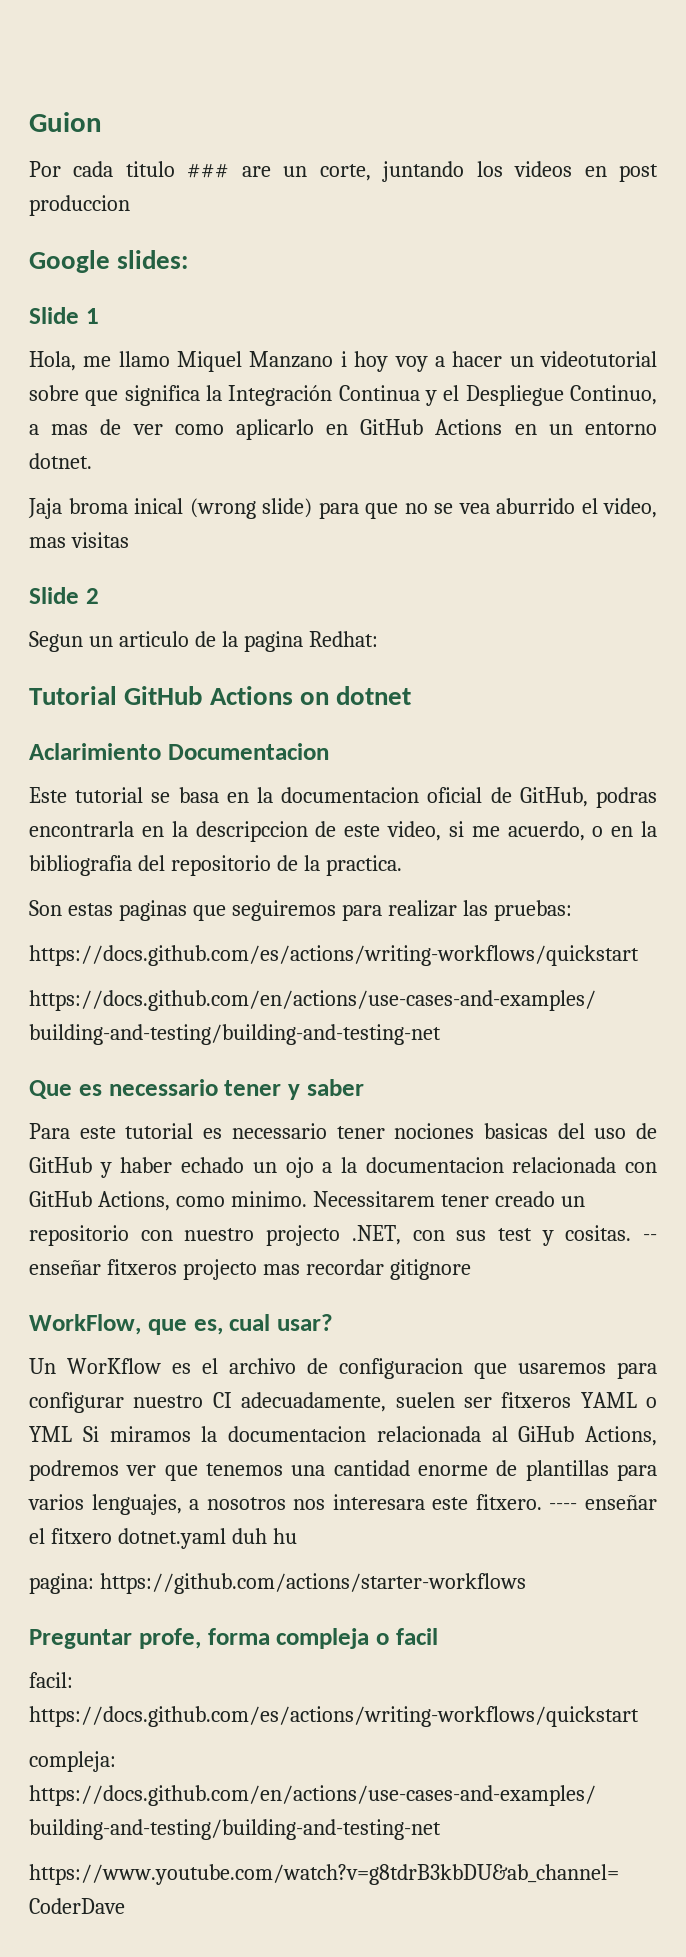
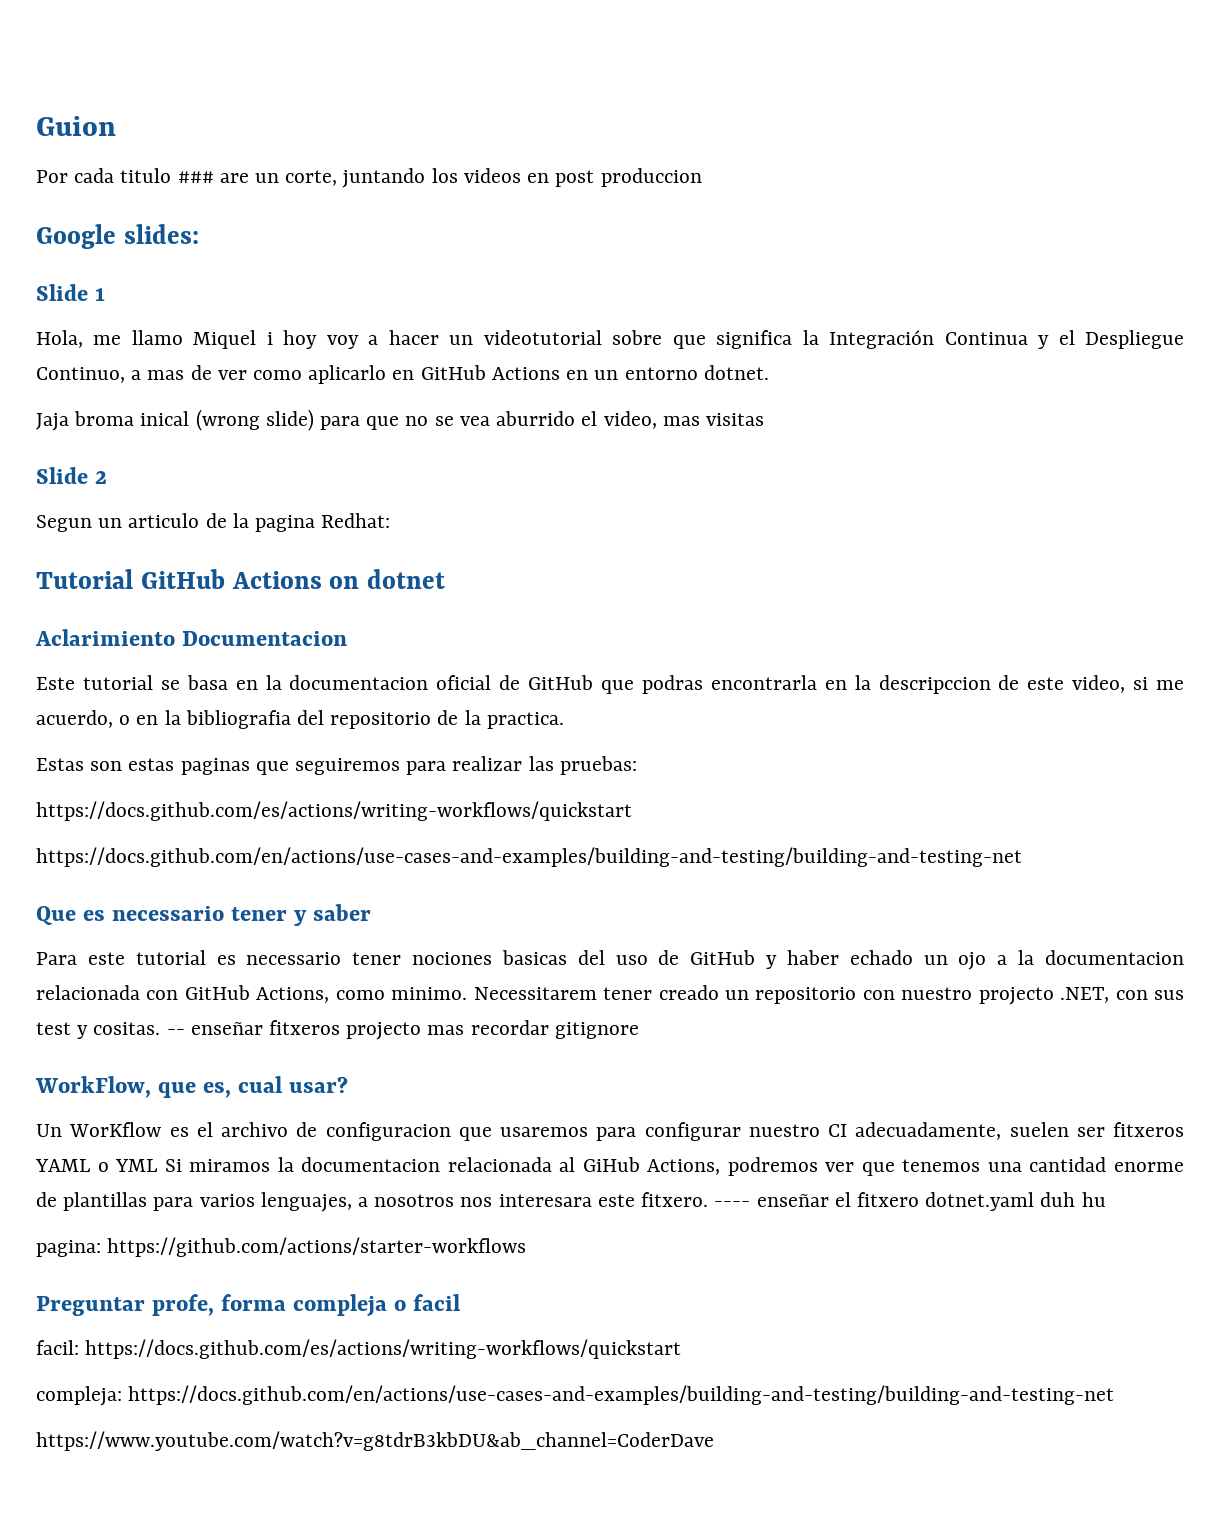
- Hola, me llamo Miquel Manzano i hoy voy a hacer un videotutorial sobre que significa la Integración Continua y el Despliegue Continuo, a mas de ver como aplicarlo en GitHub Actions en un entorno dotnet.
+ Hola, me llamo Miquel i hoy voy a hacer un videotutorial sobre que significa la Integración Continua y el Despliegue Continuo, a mas de ver como aplicarlo en GitHub Actions en un entorno dotnet.
- Este tutorial se basa en la documentacion oficial de GitHub, podras encontrarla en la descripccion de este video, si me acuerdo, o en la bibliografia del repositorio de la practica.
+ Este tutorial se basa en la documentacion oficial de GitHub que podras encontrarla en la descripccion de este video, si me acuerdo, o en la bibliografia del repositorio de la practica.
- Son estas paginas que seguiremos para realizar las pruebas:
+ Estas son estas paginas que seguiremos para realizar las pruebas:

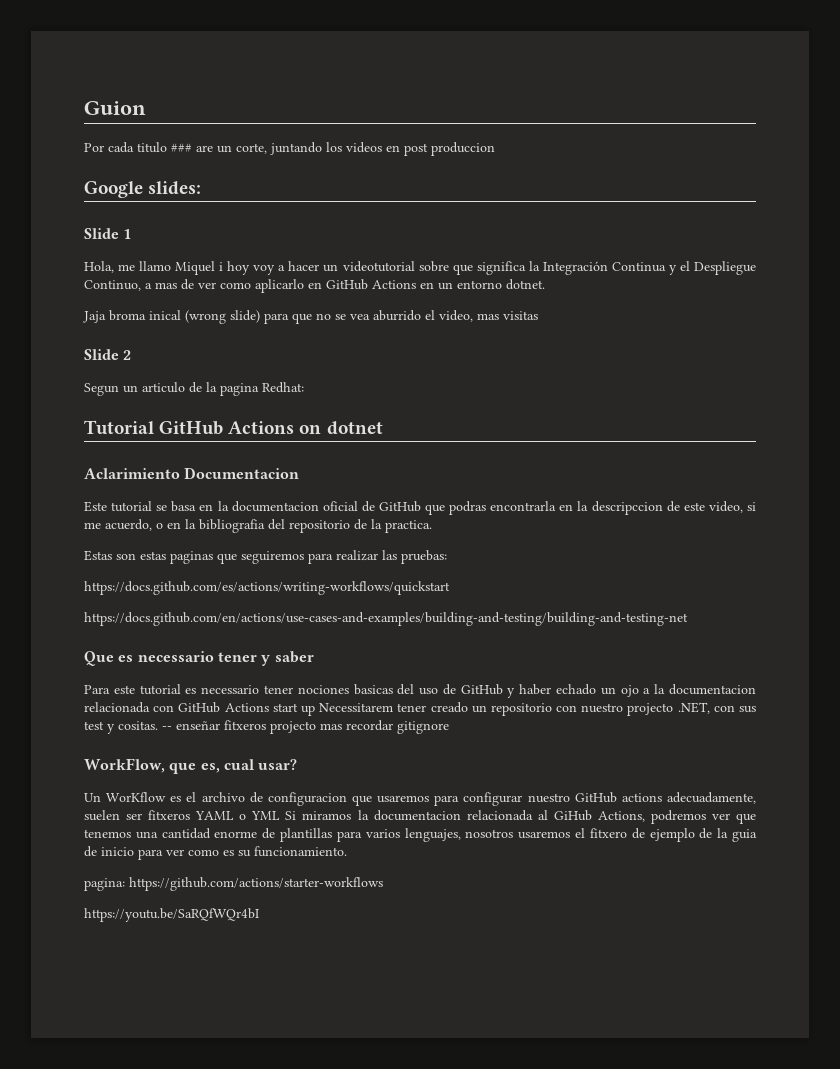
- Para este tutorial es necessario tener nociones basicas del uso de GitHub y haber echado un ojo a la documentacion relacionada con GitHub Actions, como minimo. Necessitarem tener creado un repositorio con nuestro projecto .NET, con sus test y cositas.
+ Para este tutorial es necessario tener nociones basicas del uso de GitHub y haber echado un ojo a la documentacion relacionada con GitHub Actions start up Necessitarem tener creado un repositorio con nuestro projecto .NET, con sus test y cositas.
- Un WorKflow es el archivo de configuracion que usaremos para configurar nuestro CI adecuadamente, suelen ser fitxeros YAML o YML Si miramos la documentacion relacionada al GiHub Actions, podremos ver que tenemos una cantidad enorme de plantillas para varios lenguajes, a nosotros nos interesara este fitxero. ---- enseñar el fitxero dotnet.yaml duh hu
+ Un WorKflow es el archivo de configuracion que usaremos para configurar nuestro GitHub actions adecuadamente, suelen ser fitxeros YAML o YML Si miramos la documentacion relacionada al GiHub Actions, podremos ver que tenemos una cantidad enorme de plantillas para varios lenguajes, nosotros usaremos el fitxero de ejemplo de la guia de inicio para ver como es su funcionamiento.
  pagina: https://github.com/actions/starter-workflows
- Preguntar profe, forma compleja o facil
- facil: https://docs.github.com/es/actions/writing-workflows/quickstart
- compleja: https://docs.github.com/en/actions/use-cases-and-examples/building-and-testing/building-and-testing-net
- https://www.youtube.com/watch?v=g8tdrB3kbDU&ab_channel=CoderDave
+ https://youtu.be/SaRQfWQr4bI

